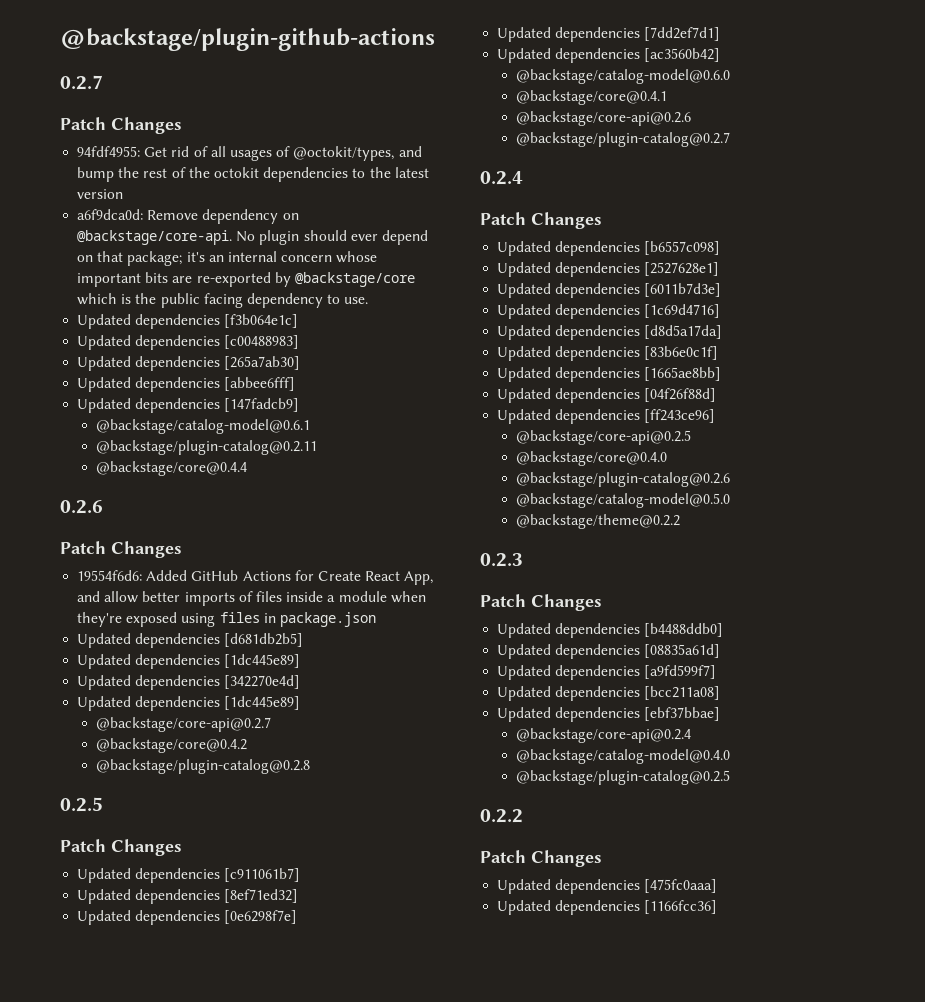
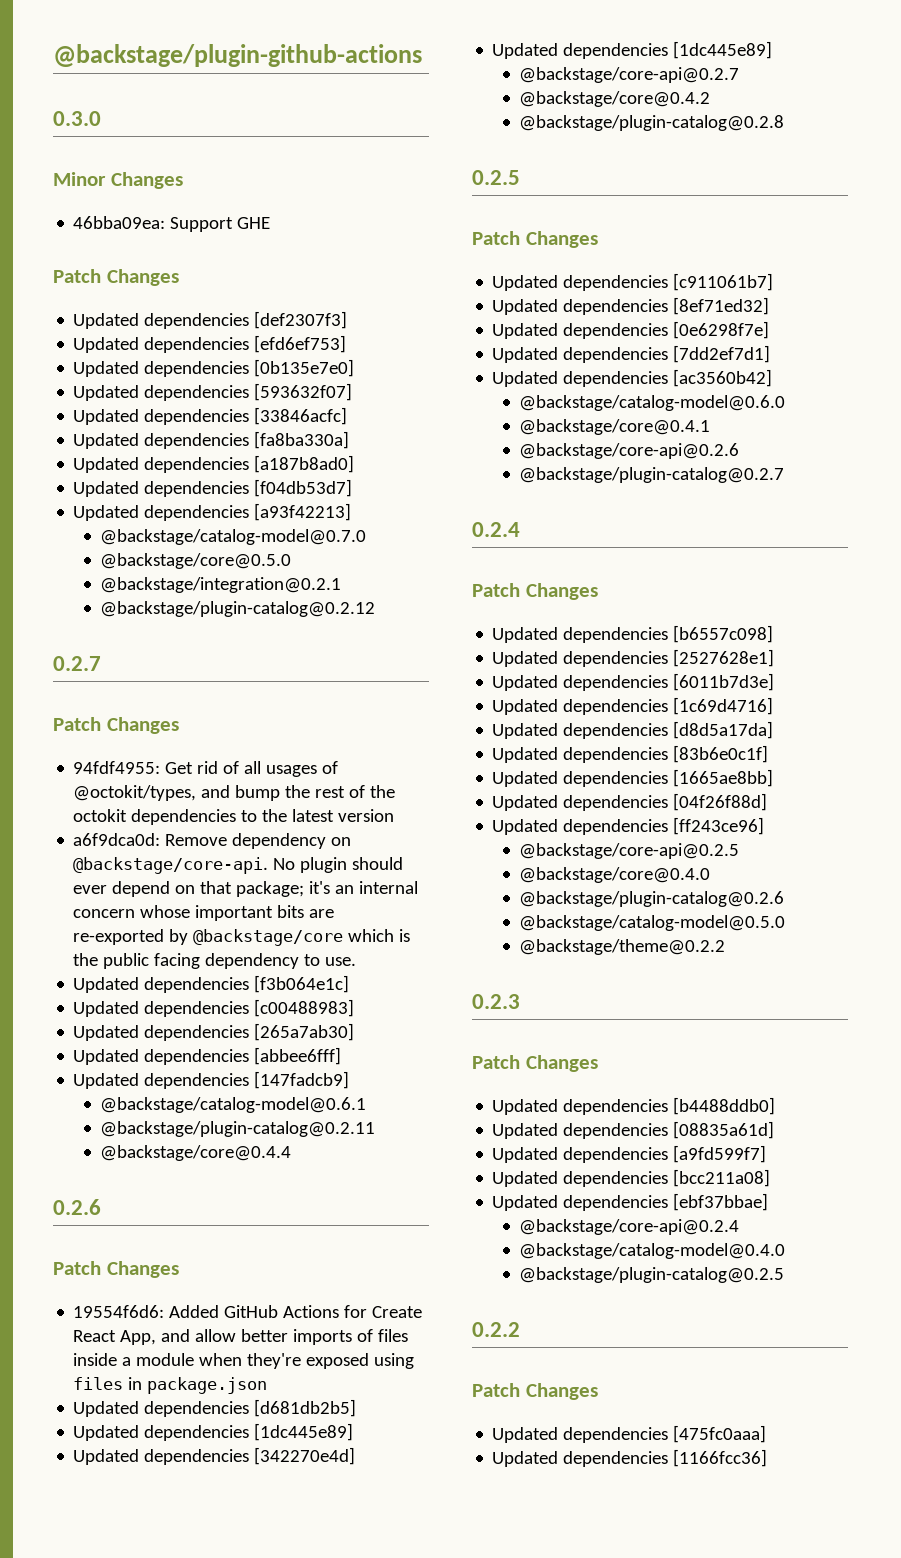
+ 0.3.0
+ Minor Changes
+ 46bba09ea: Support GHE
+ Patch Changes
+ Updated dependencies [def2307f3]
+ Updated dependencies [efd6ef753]
+ Updated dependencies [0b135e7e0]
+ Updated dependencies [593632f07]
+ Updated dependencies [33846acfc]
+ Updated dependencies [fa8ba330a]
+ Updated dependencies [a187b8ad0]
+ Updated dependencies [f04db53d7]
+ Updated dependencies [a93f42213]
+ @backstage/catalog-model@0.7.0
+ @backstage/core@0.5.0
+ @backstage/integration@0.2.1
+ @backstage/plugin-catalog@0.2.12

